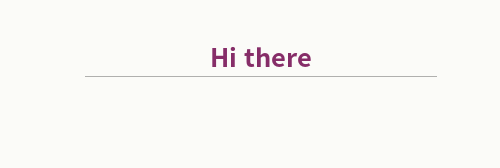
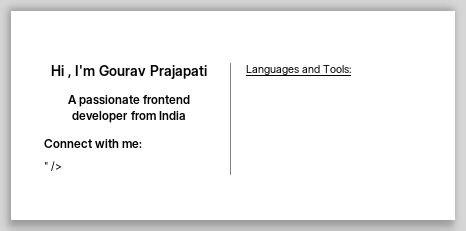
- Hi there
+ Hi , I'm Gourav Prajapati
+ A passionate frontend developer from India
+ Connect with me:
+ " />
+ Languages and Tools:

